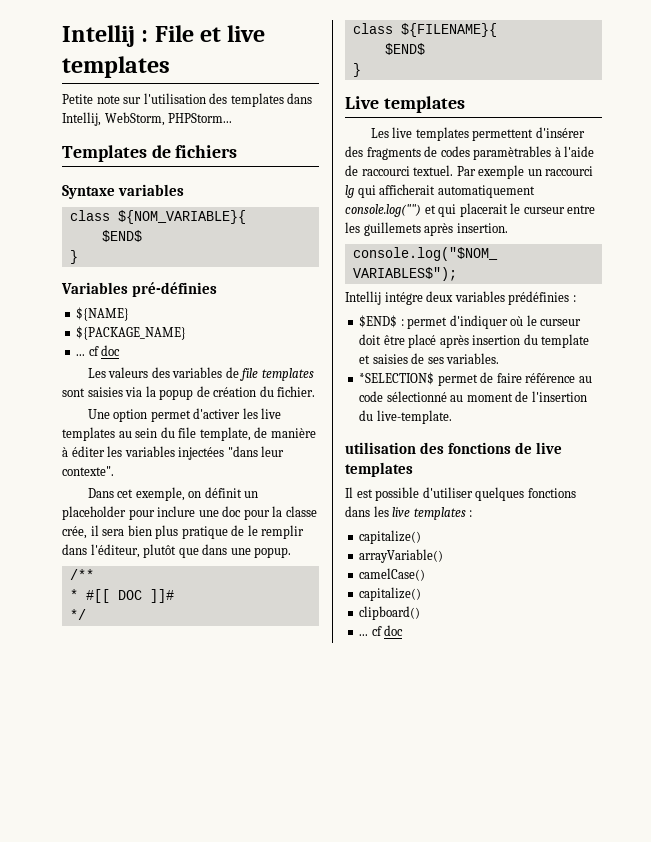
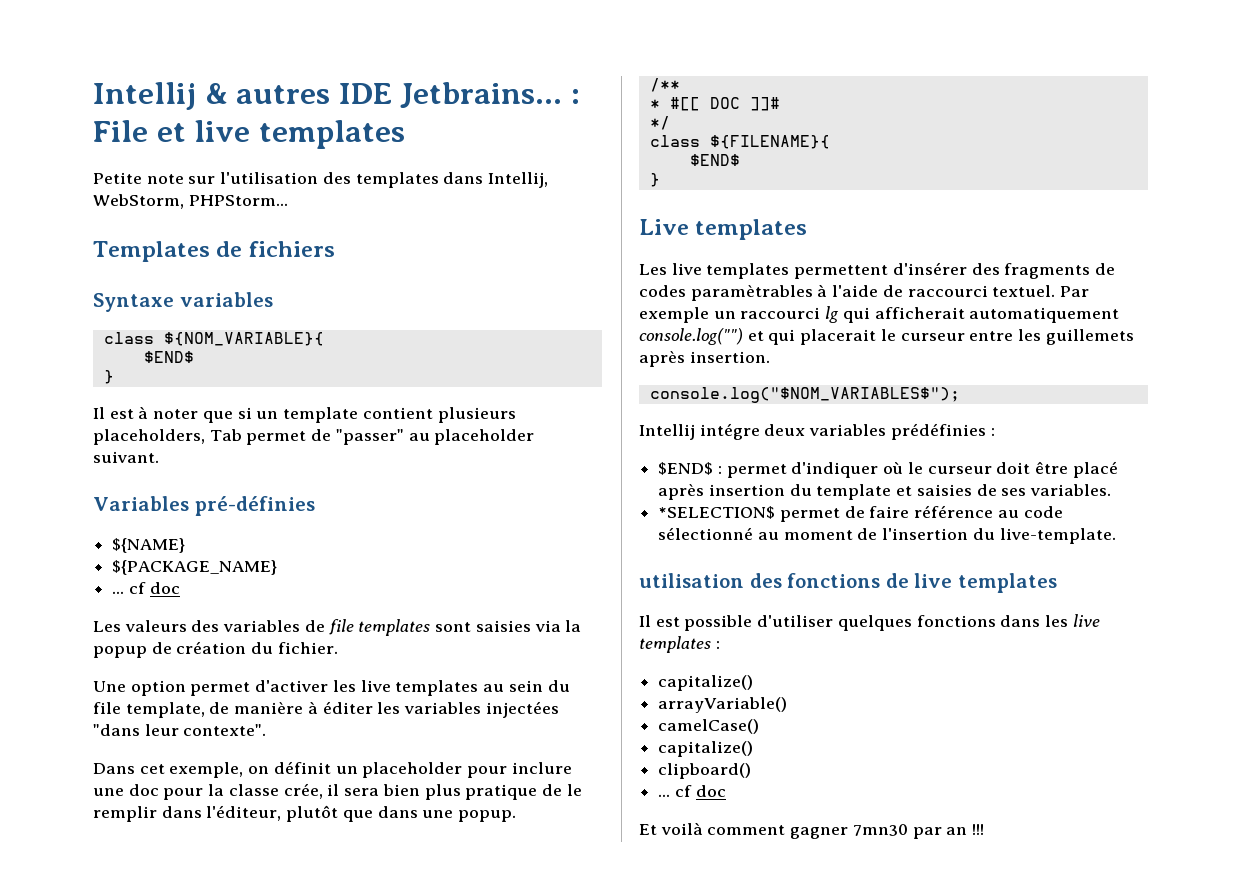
- Intellij : File et live templates
+ Intellij & autres IDE Jetbrains... : File et live templates
+ Il est à noter que si un template contient plusieurs placeholders, Tab permet de "passer" au placeholder suivant.
+ Et voilà comment gagner 7mn30 par an !!!

